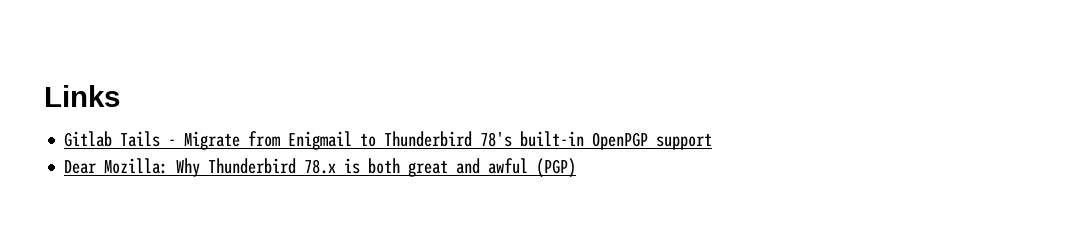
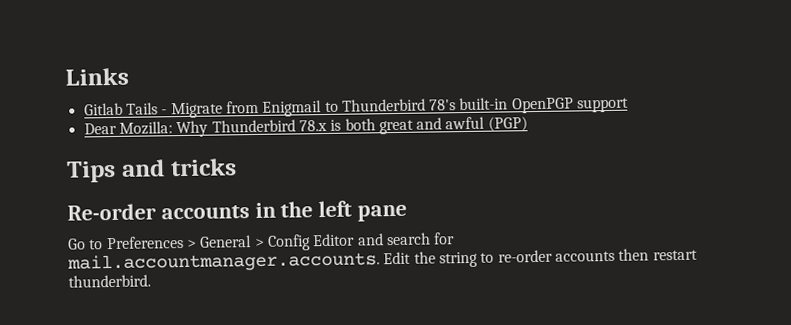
+ Tips and tricks
+ Re-order accounts in the left pane
+ Go to Preferences > General > Config Editor and search for mail.accountmanager.accounts. Edit the string to re-order accounts then restart thunderbird.

